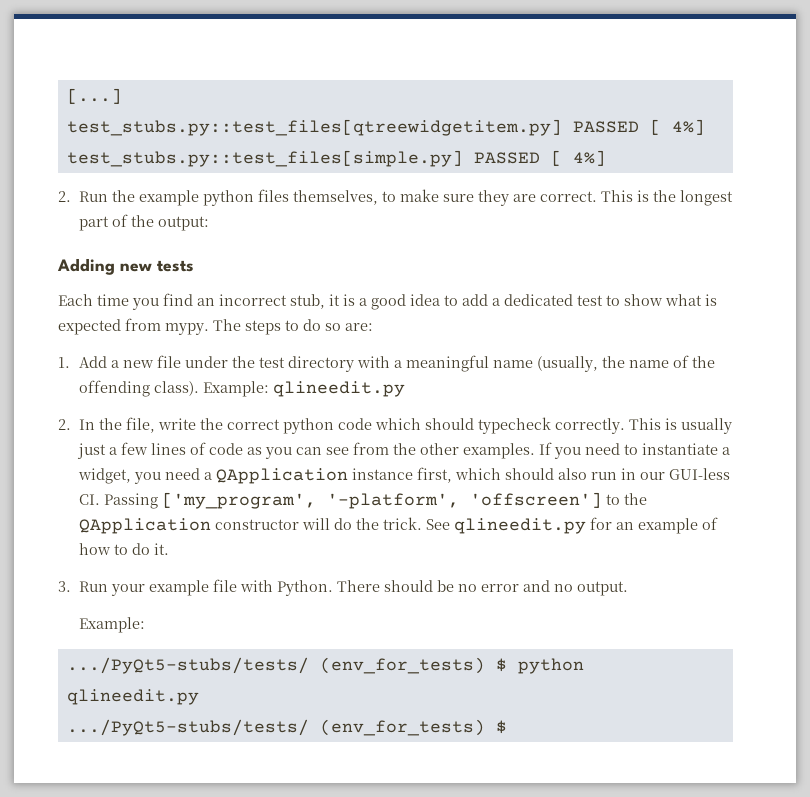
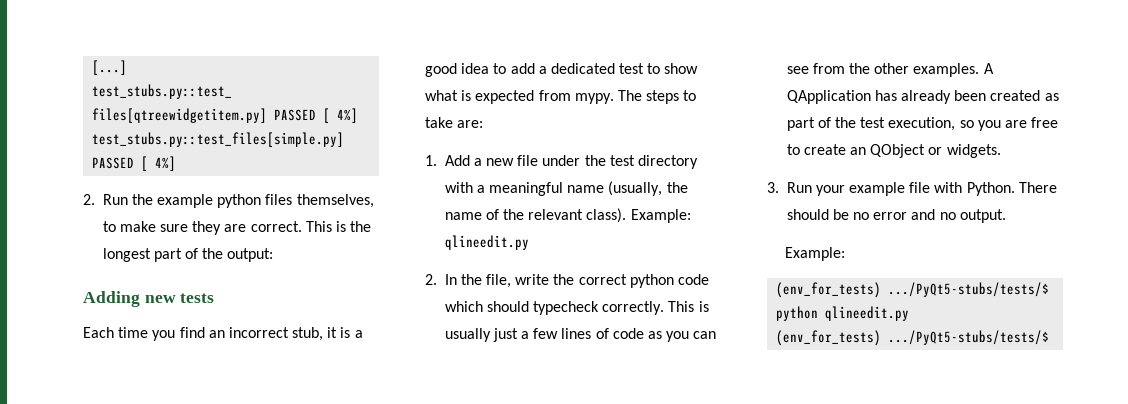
- The steps to do so are:
+ The steps to take are:
- 1. Add a new file under the test directory with a meaningful name (usually, the name of the offending class).
+ 1. Add a new file under the test directory with a meaningful name (usually, the name of the relevant class).
- If you need to instantiate a widget, you need a QApplication instance first, which should also run in our GUI-less CI. Passing ['my_program', '-platform', 'offscreen'] to the QApplication constructor will do the trick. See qlineedit.py for an example of how to do it.
+ A QApplication has already been created as part of the test execution, so you are free to create an QObject or widgets.
- .../PyQt5-stubs/tests/ (env_for_tests) $ python qlineedit.py
- .../PyQt5-stubs/tests/ (env_for_tests) $
+ (env_for_tests) .../PyQt5-stubs/tests/$ python qlineedit.py
+ (env_for_tests) .../PyQt5-stubs/tests/$

